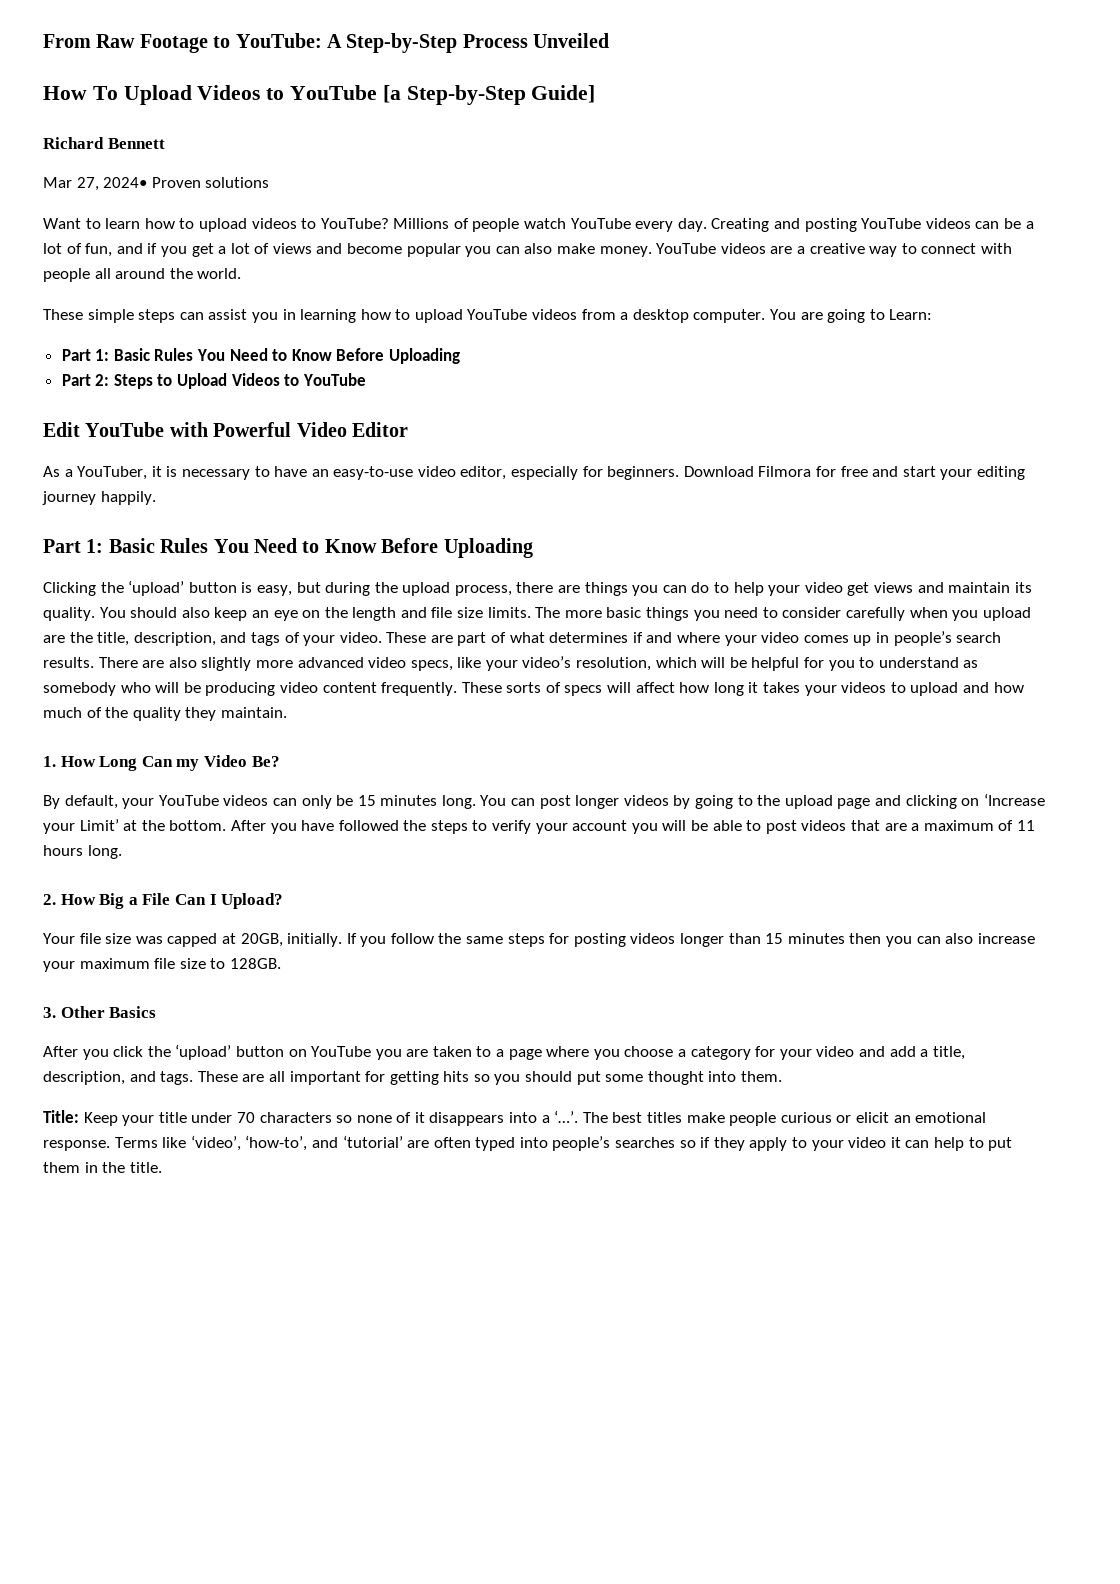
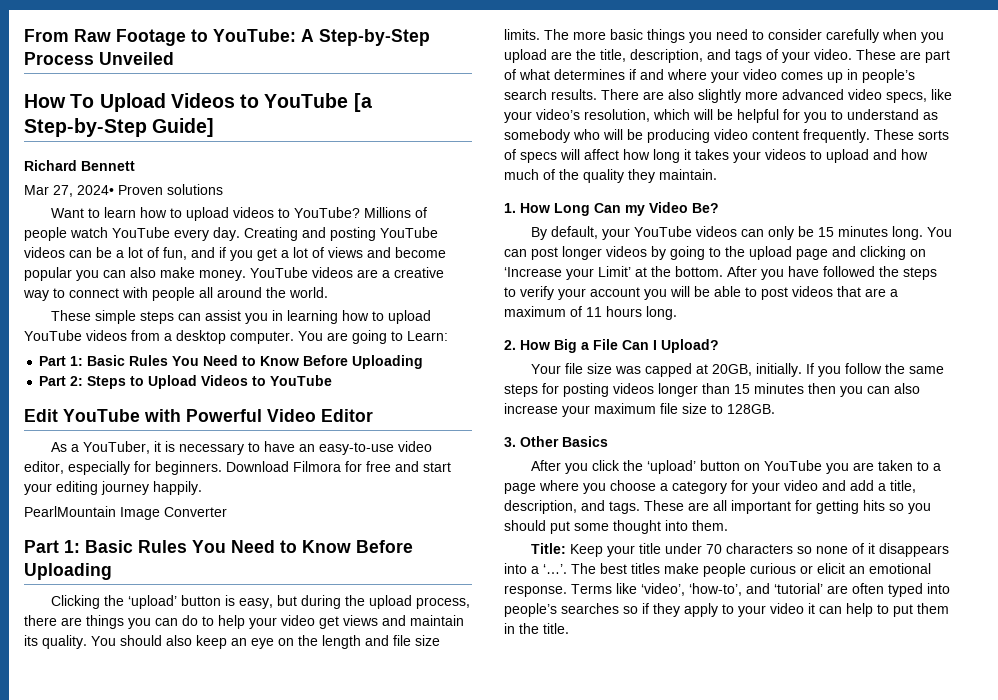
+ PearlMountain Image Converter

